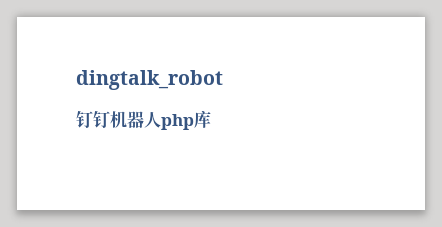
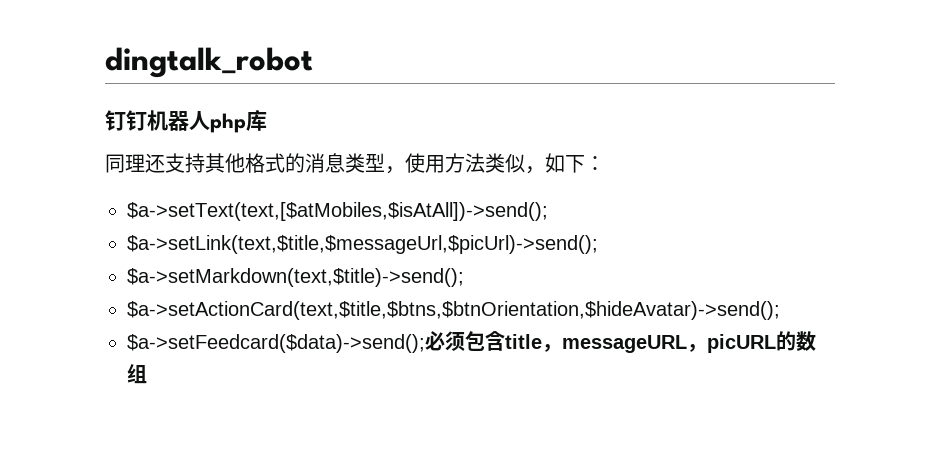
+ 同理还支持其他格式的消息类型，使用方法类似，如下：
+ $a->setText(text,[$atMobiles,$isAtAll])->send();
+ $a->setLink(text,$title,$messageUrl,$picUrl)->send();
+ $a->setMarkdown(text,$title)->send();
+ $a->setActionCard(text,$title,$btns,$btnOrientation,$hideAvatar)->send();
+ $a->setFeedcard($data)->send();必须包含title，messageURL，picURL的数组

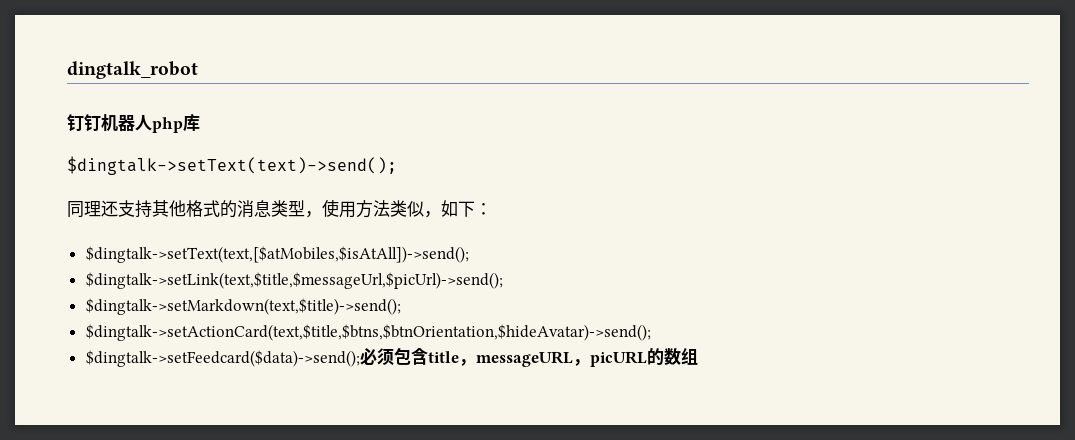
+ $dingtalk->setText(text)->send();
- $a->setText(text,[$atMobiles,$isAtAll])->send();
- $a->setLink(text,$title,$messageUrl,$picUrl)->send();
- $a->setMarkdown(text,$title)->send();
- $a->setActionCard(text,$title,$btns,$btnOrientation,$hideAvatar)->send();
- $a->setFeedcard($data)->send();必须包含title，messageURL，picURL的数组
+ $dingtalk->setText(text,[$atMobiles,$isAtAll])->send();
+ $dingtalk->setLink(text,$title,$messageUrl,$picUrl)->send();
+ $dingtalk->setMarkdown(text,$title)->send();
+ $dingtalk->setActionCard(text,$title,$btns,$btnOrientation,$hideAvatar)->send();
+ $dingtalk->setFeedcard($data)->send();必须包含title，messageURL，picURL的数组

